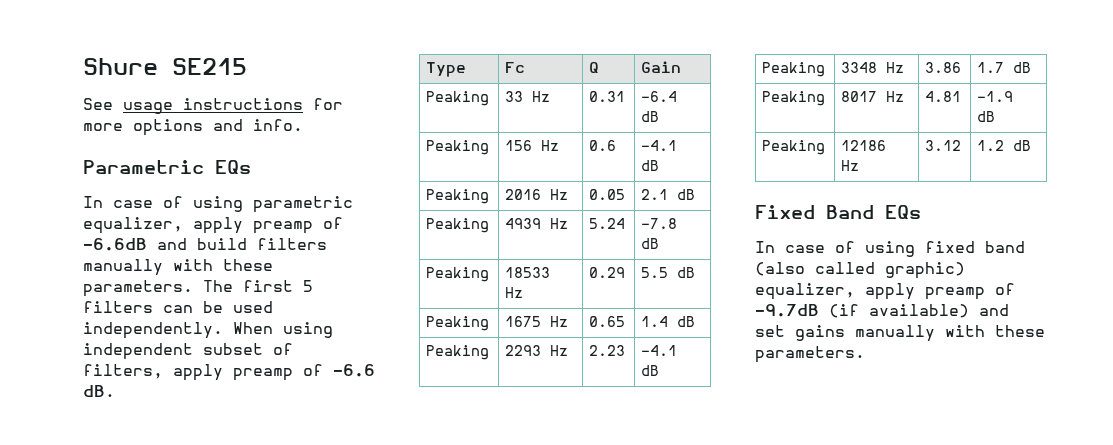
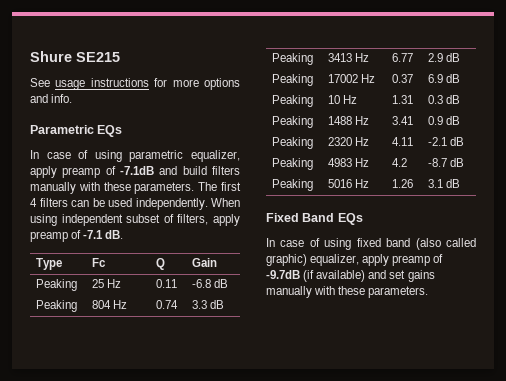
- In case of using parametric equalizer, apply preamp of -6.6dB and build filters manually with these parameters.
+ In case of using parametric equalizer, apply preamp of -7.1dB and build filters manually with these parameters.
- The first 5 filters can be used independently.
+ The first 4 filters can be used independently.
- When using independent subset of filters, apply preamp of -6.6 dB.
+ When using independent subset of filters, apply preamp of -7.1 dB.
- Peaking | 33 Hz | 0.31 | -6.4 dB
- Peaking | 156 Hz | 0.6 | -4.1 dB
- Peaking | 2016 Hz | 0.05 | 2.1 dB
- Peaking | 4939 Hz | 5.24 | -7.8 dB
- Peaking | 18533 Hz | 0.29 | 5.5 dB
- Peaking | 1675 Hz | 0.65 | 1.4 dB
- Peaking | 2293 Hz | 2.23 | -4.1 dB
- Peaking | 3348 Hz | 3.86 | 1.7 dB
- Peaking | 8017 Hz | 4.81 | -1.9 dB
- Peaking | 12186 Hz | 3.12 | 1.2 dB
+ Peaking | 25 Hz | 0.11 | -6.8 dB
+ Peaking | 804 Hz | 0.74 | 3.3 dB
+ Peaking | 3413 Hz | 6.77 | 2.9 dB
+ Peaking | 17002 Hz | 0.37 | 6.9 dB
+ Peaking | 10 Hz | 1.31 | 0.3 dB
+ Peaking | 1488 Hz | 3.41 | 0.9 dB
+ Peaking | 2320 Hz | 4.11 | -2.1 dB
+ Peaking | 4983 Hz | 4.2 | -8.7 dB
+ Peaking | 5016 Hz | 1.26 | 3.1 dB

